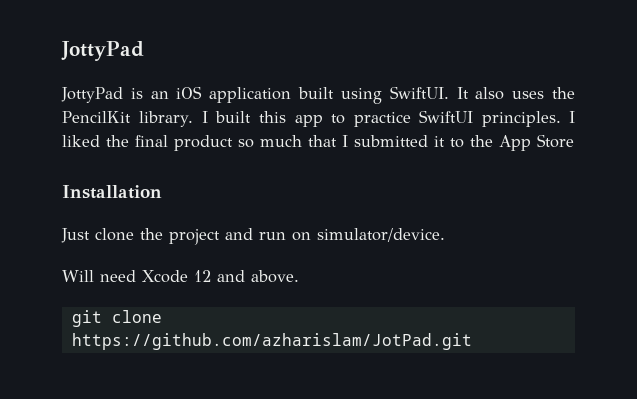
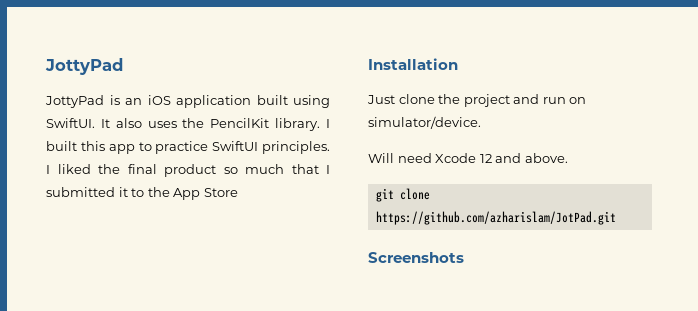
+ Screenshots

